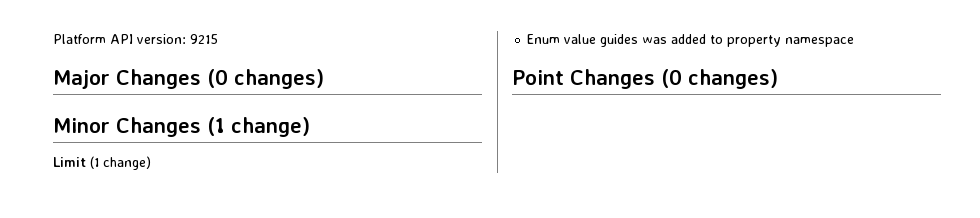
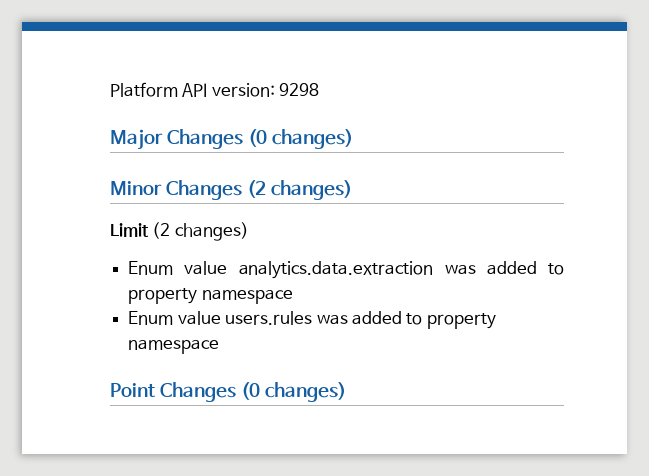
- Platform API version: 9215
+ Platform API version: 9298
- Minor Changes (1 change)
+ Minor Changes (2 changes)
- Limit (1 change)
- Enum value guides was added to property namespace
+ Limit (2 changes)
+ Enum value analytics.data.extraction was added to property namespace
+ Enum value users.rules was added to property namespace

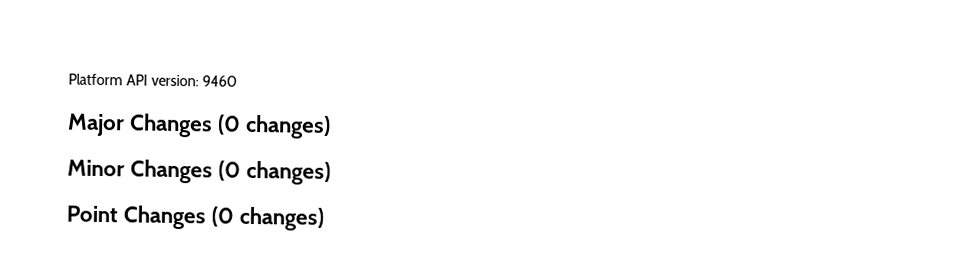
- Platform API version: 9298
+ Platform API version: 9460
- Minor Changes (2 changes)
- Limit (2 changes)
- Enum value analytics.data.extraction was added to property namespace
- Enum value users.rules was added to property namespace
+ Minor Changes (0 changes)

